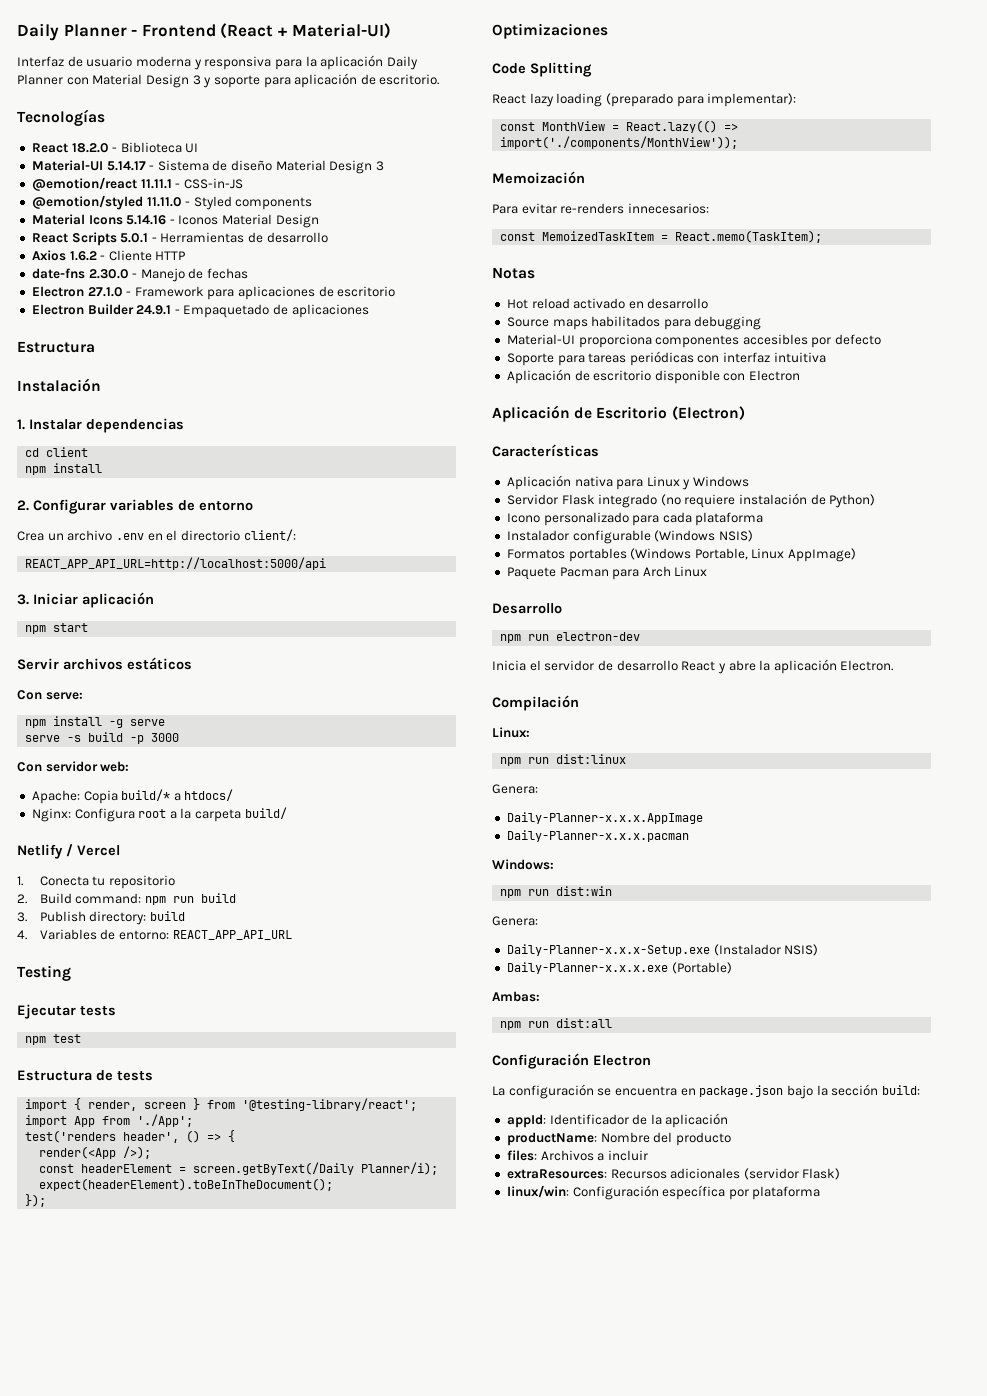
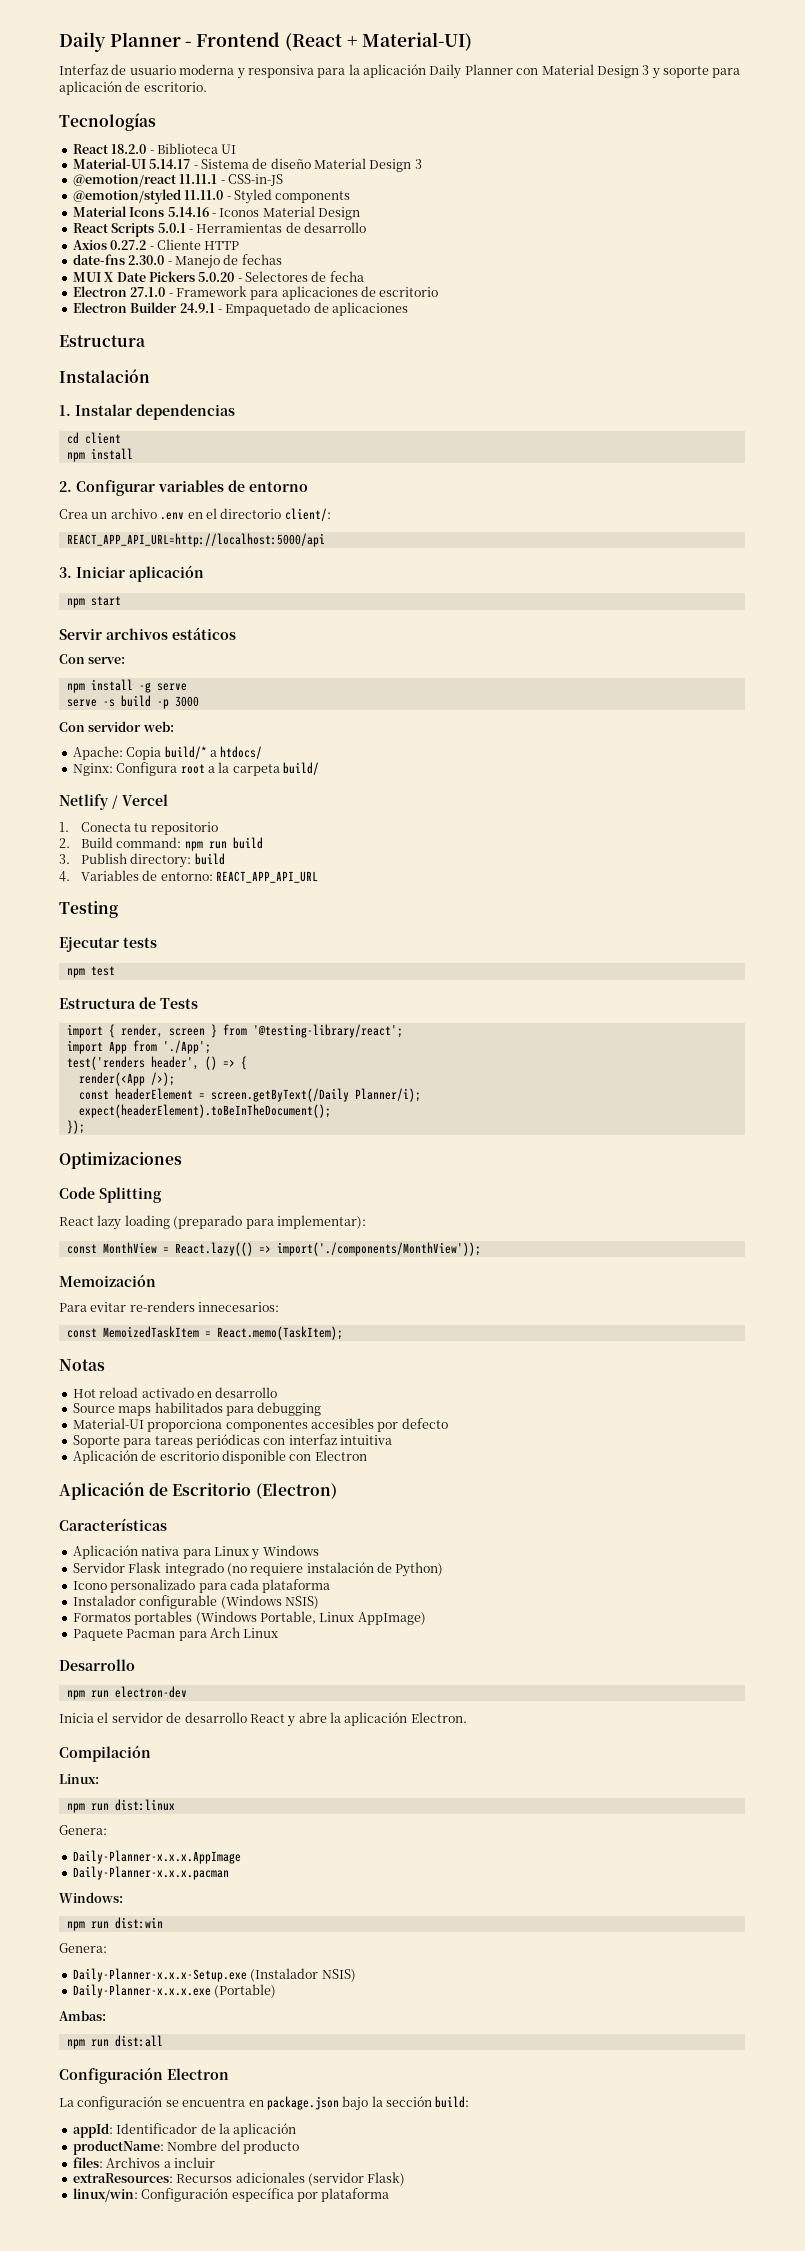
- Axios 1.6.2 - Cliente HTTP
+ Axios 0.27.2 - Cliente HTTP
+ MUI X Date Pickers 5.0.20 - Selectores de fecha
- Estructura de tests
+ Estructura de Tests

